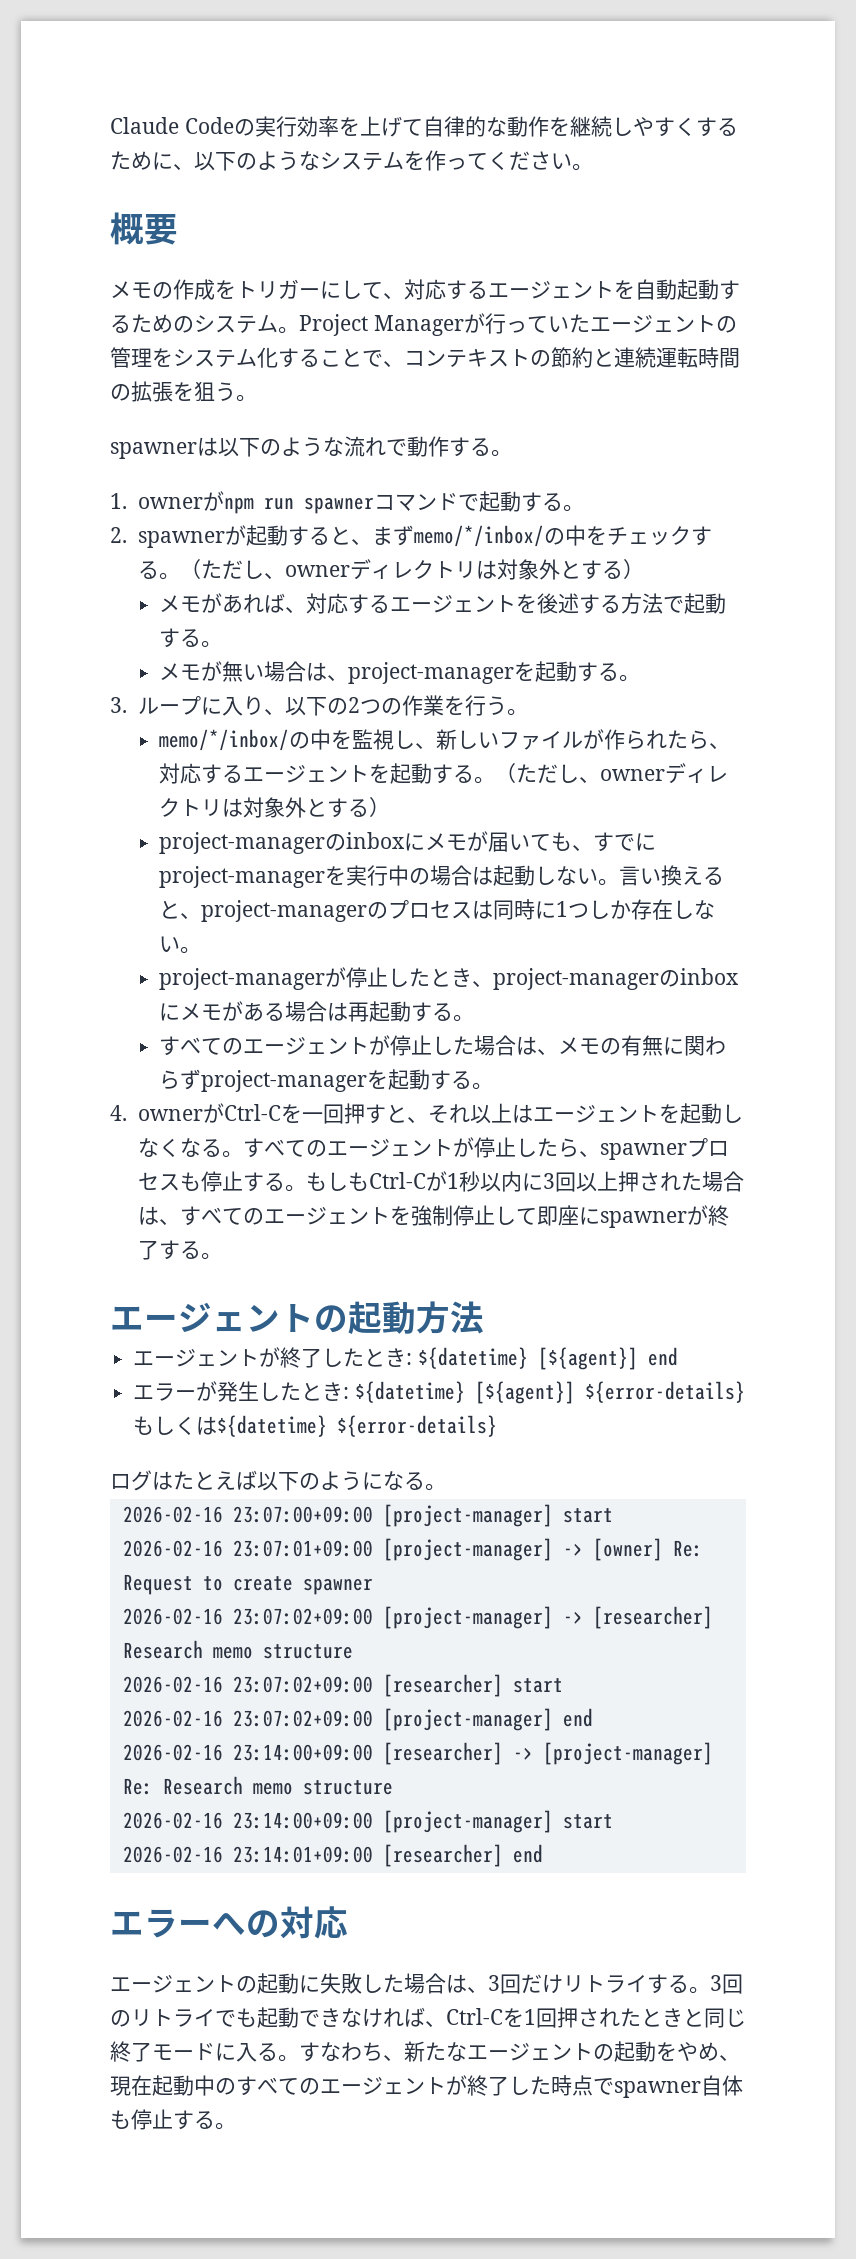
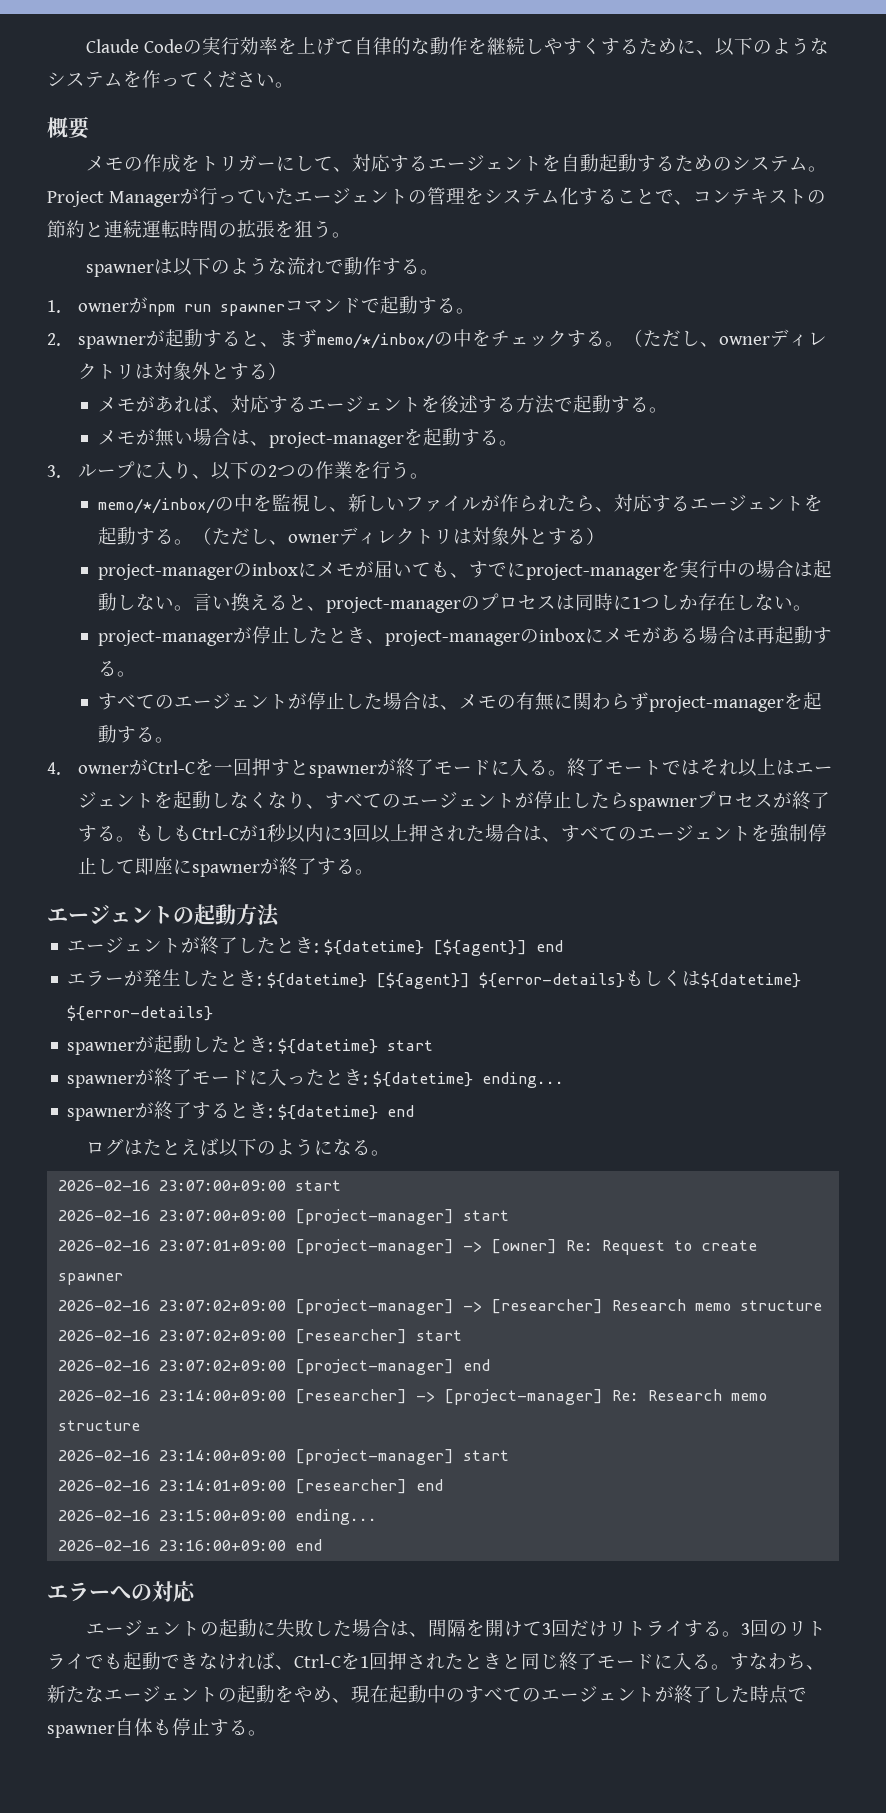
- 4. ownerがCtrl-Cを一回押すと、それ以上はエージェントを起動しなくなる。すべてのエージェントが停止したら、spawnerプロセスも停止する。
+ 4. ownerがCtrl-Cを一回押すとspawnerが終了モードに入る。終了モートではそれ以上はエージェントを起動しなくなり、すべてのエージェントが停止したらspawnerプロセスが終了する。
+ spawnerが起動したとき: ${datetime} start
+ spawnerが終了モードに入ったとき: ${datetime} ending...
+ spawnerが終了するとき: ${datetime} end
+ 2026-02-16 23:07:00+09:00 start
+ 2026-02-16 23:15:00+09:00 ending...
+ 2026-02-16 23:16:00+09:00 end
- エージェントの起動に失敗した場合は、3回だけリトライする。
+ エージェントの起動に失敗した場合は、間隔を開けて3回だけリトライする。

